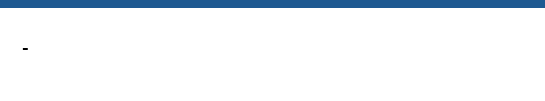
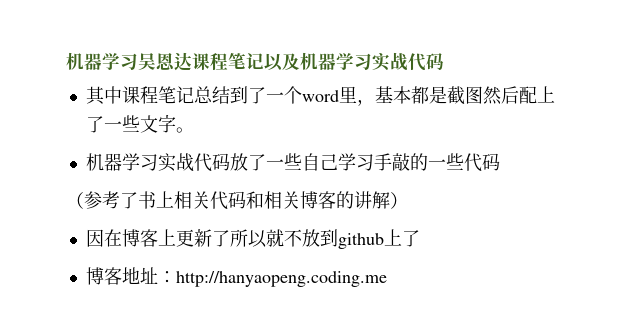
- -
+ 机器学习吴恩达课程笔记以及机器学习实战代码
+ 其中课程笔记总结到了一个word里，基本都是截图然后配上了一些文字。
+ 机器学习实战代码放了一些自己学习手敲的一些代码
+ （参考了书上相关代码和相关博客的讲解）
+ 因在博客上更新了所以就不放到github上了
+ 博客地址：http://hanyaopeng.coding.me

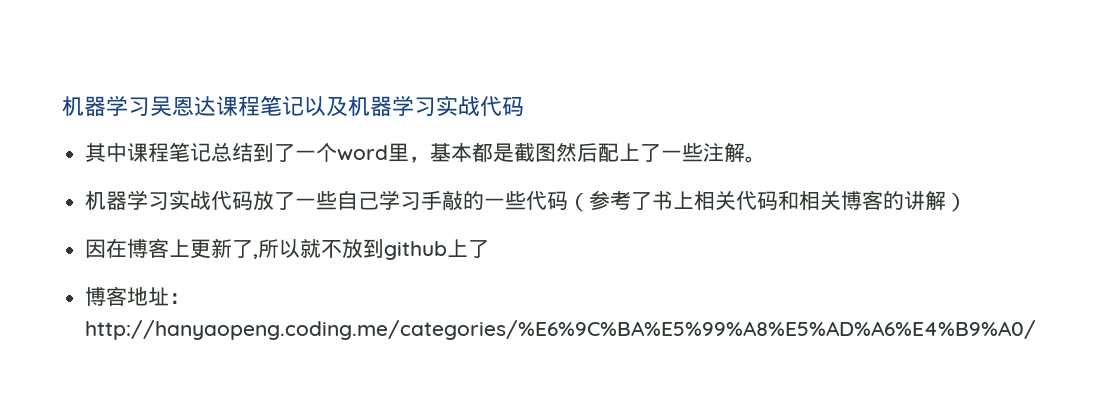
- 其中课程笔记总结到了一个word里，基本都是截图然后配上了一些文字。
+ 其中课程笔记总结到了一个word里，基本都是截图然后配上了一些注解。
- 机器学习实战代码放了一些自己学习手敲的一些代码
- （参考了书上相关代码和相关博客的讲解）
+ 机器学习实战代码放了一些自己学习手敲的一些代码（参考了书上相关代码和相关博客的讲解）
- 因在博客上更新了所以就不放到github上了
+ 因在博客上更新了,所以就不放到github上了
- 博客地址：http://hanyaopeng.coding.me
+ 博客地址：http://hanyaopeng.coding.me/categories/%E6%9C%BA%E5%99%A8%E5%AD%A6%E4%B9%A0/

